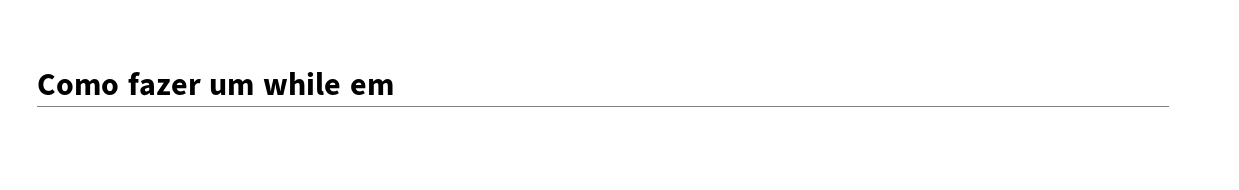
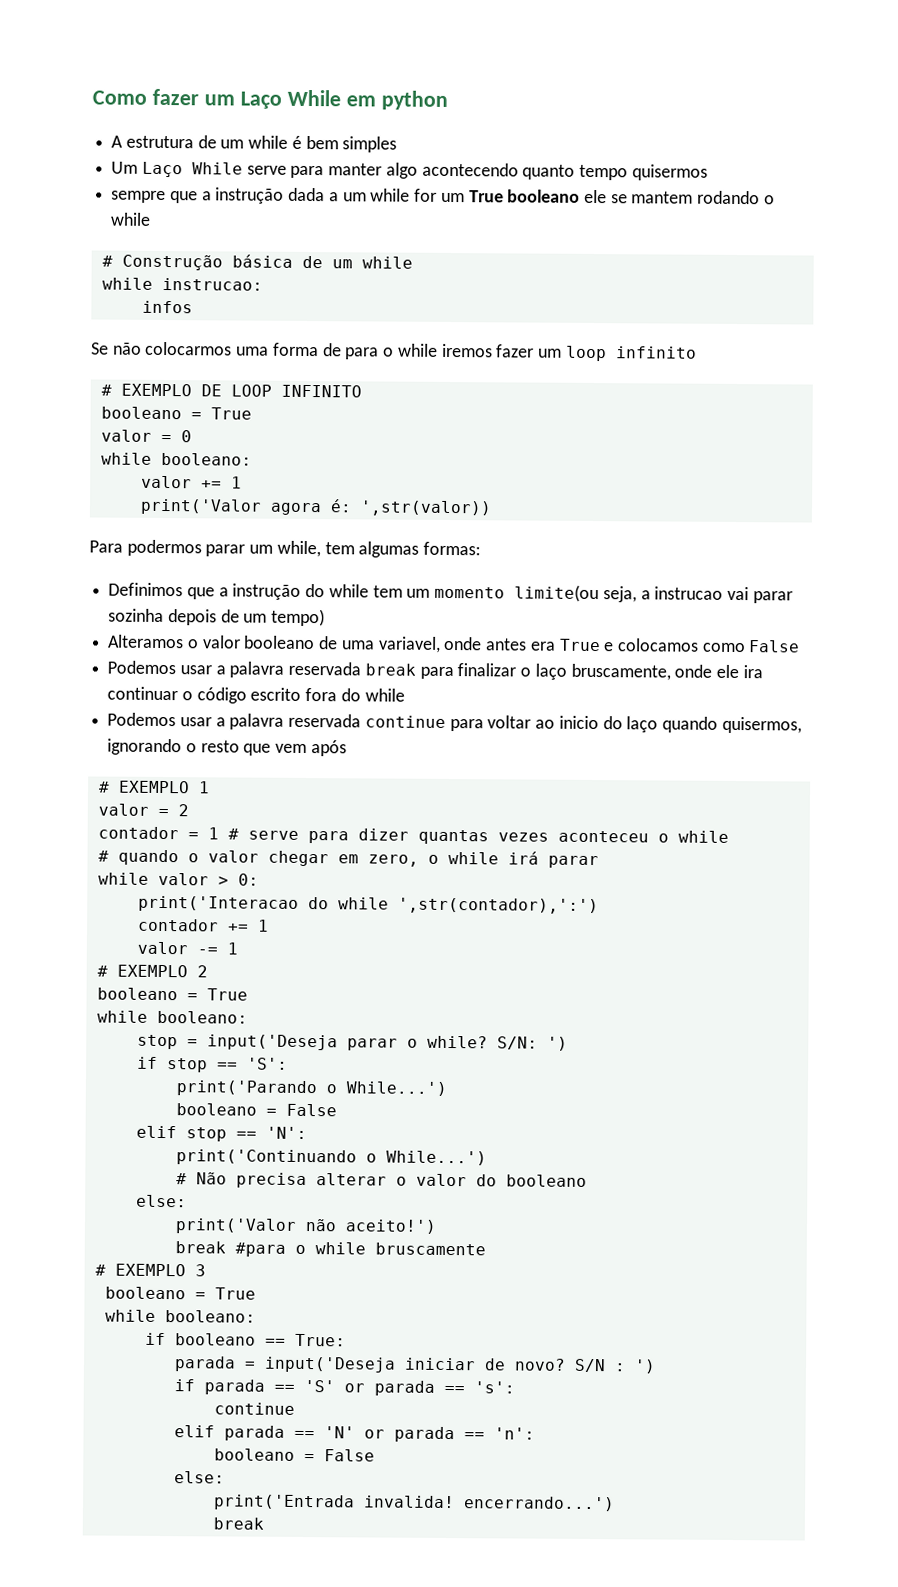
- Como fazer um while em
+ Como fazer um Laço While em python
+ A estrutura de um while é bem simples
+ Um Laço While serve para manter algo acontecendo quanto tempo quisermos
+ sempre que a instrução dada a um while for um True booleano ele se mantem rodando o while
+ # Construção básica de um while
+ while instrucao:
+ infos
+ Se não colocarmos uma forma de para o while iremos fazer um loop infinito
+ # EXEMPLO DE LOOP INFINITO
+ booleano = True
+ valor = 0
+ while booleano:
+ valor += 1
+ print('Valor agora é: ',str(valor))
+ Para podermos parar um while, tem algumas formas:
+ Definimos que a instrução do while tem um momento limite(ou seja, a instrucao vai parar sozinha depois de um tempo)
+ Alteramos o valor booleano de uma variavel, onde antes era True e colocamos como False
+ Podemos usar a palavra reservada break para finalizar o laço bruscamente, onde ele ira continuar o código escrito fora do while
+ Podemos usar a palavra reservada continue para voltar ao inicio do laço quando quisermos, ignorando o resto que vem após
+ # EXEMPLO 1
+ valor = 2
+ contador = 1 # serve para dizer quantas vezes aconteceu o while
+ # quando o valor chegar em zero, o while irá parar
+ while valor > 0:
+ print('Interacao do while ',str(contador),':')
+ contador += 1
+ valor -= 1
+ # EXEMPLO 2
+ booleano = True
+ while booleano:
+ stop = input('Deseja parar o while? S/N: ')
+ if stop == 'S':
+ print('Parando o While...')
+ booleano = False
+ elif stop == 'N':
+ print('Continuando o While...')
+ # Não precisa alterar o valor do booleano
+ else:
+ print('Valor não aceito!')
+ break #para o while bruscamente
+ # EXEMPLO 3
+ booleano = True
+ while booleano:
+ if booleano == True:
+ parada = input('Deseja iniciar de novo? S/N : ')
+ if parada == 'S' or parada == 's':
+ continue
+ elif parada == 'N' or parada == 'n':
+ booleano = False
+ else:
+ print('Entrada invalida! encerrando...')
+ break

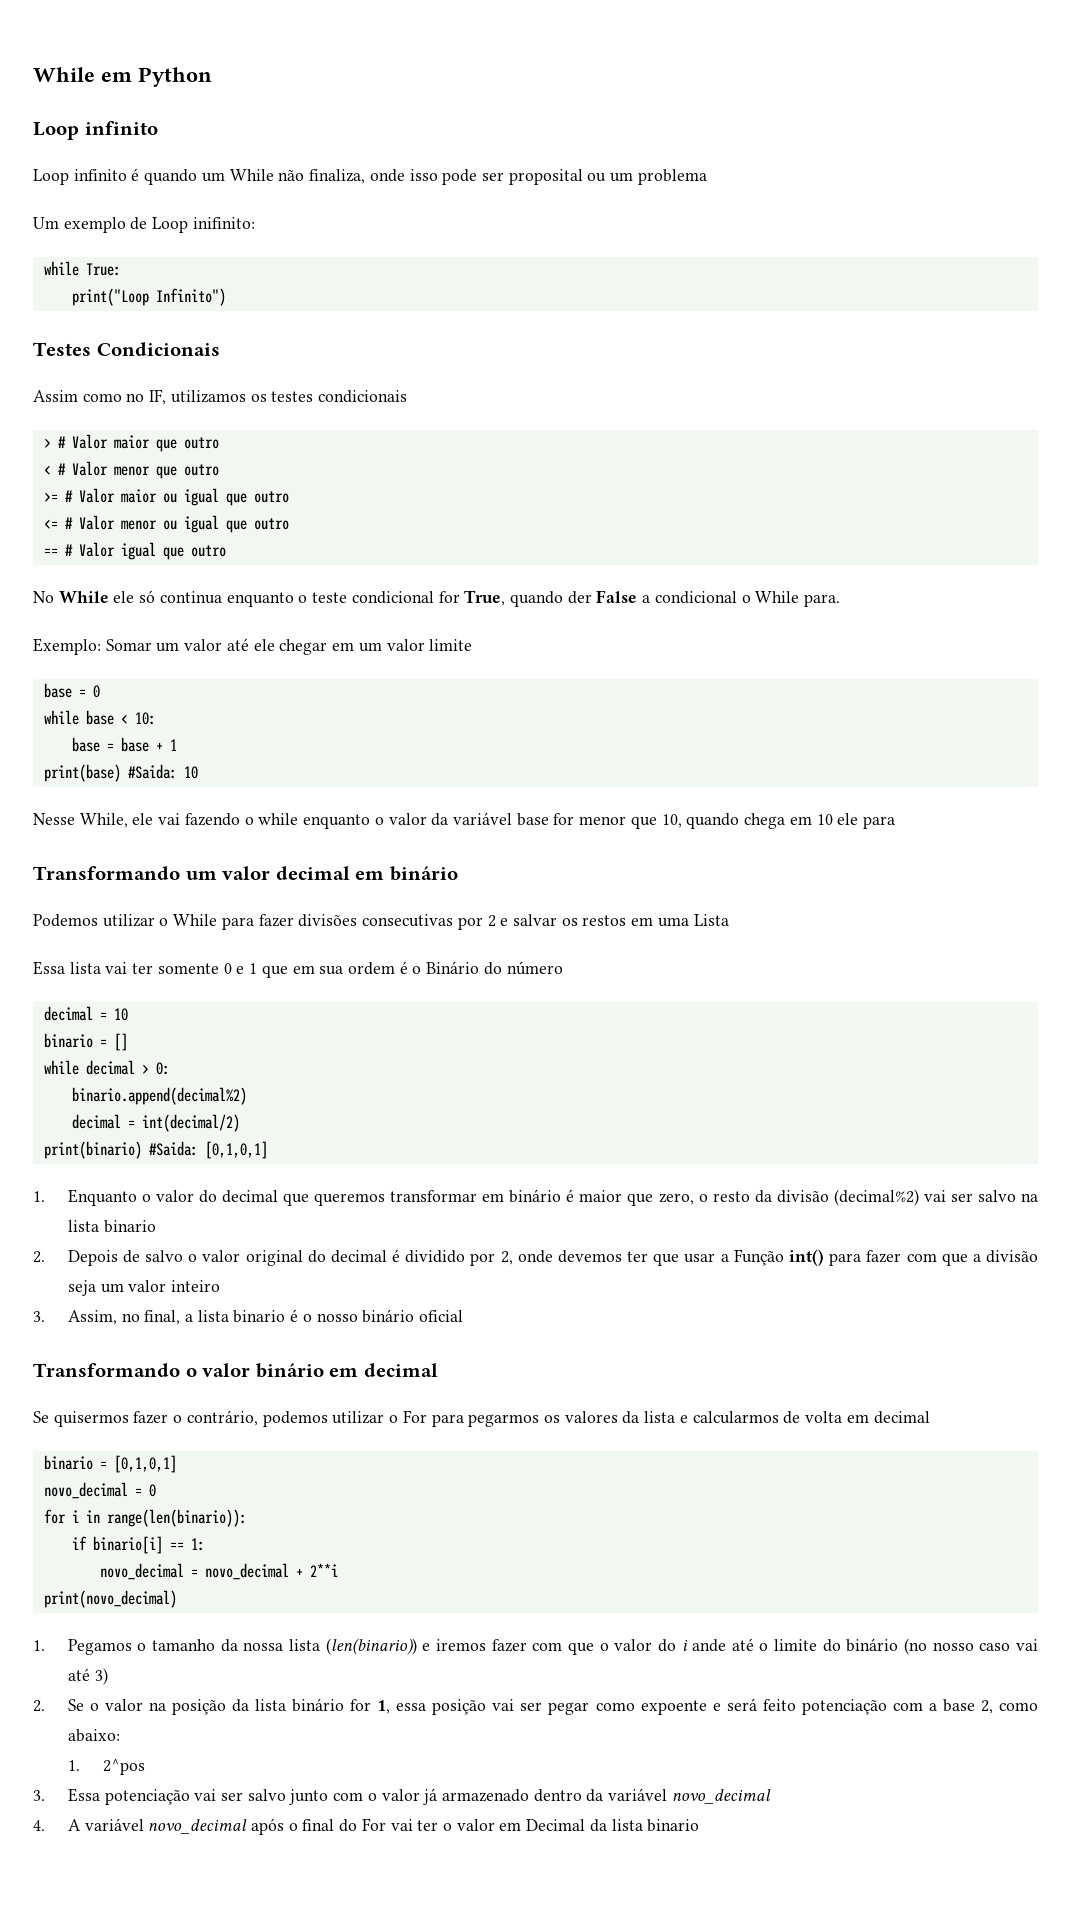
- Como fazer um Laço While em python
- A estrutura de um while é bem simples
- Um Laço While serve para manter algo acontecendo quanto tempo quisermos
- sempre que a instrução dada a um while for um True booleano ele se mantem rodando o while
- # Construção básica de um while
- while instrucao:
- infos
- Se não colocarmos uma forma de para o while iremos fazer um loop infinito
- # EXEMPLO DE LOOP INFINITO
- booleano = True
- valor = 0
- while booleano:
- valor += 1
- print('Valor agora é: ',str(valor))
- Para podermos parar um while, tem algumas formas:
- Definimos que a instrução do while tem um momento limite(ou seja, a instrucao vai parar sozinha depois de um tempo)
- Alteramos o valor booleano de uma variavel, onde antes era True e colocamos como False
- Podemos usar a palavra reservada break para finalizar o laço bruscamente, onde ele ira continuar o código escrito fora do while
- Podemos usar a palavra reservada continue para voltar ao inicio do laço quando quisermos, ignorando o resto que vem após
- # EXEMPLO 1
- valor = 2
- contador = 1 # serve para dizer quantas vezes aconteceu o while
- # quando o valor chegar em zero, o while irá parar
- while valor > 0:
+ While em Python
+ Loop infinito
+ Loop infinito é quando um While não finaliza, onde isso pode ser proposital ou um problema
+ Um exemplo de Loop inifinito:
+ while True:
+ print("Loop Infinito")
+ Testes Condicionais
+ Assim como no IF, utilizamos os testes condicionais
+ > # Valor maior que outro
+ < # Valor menor que outro
+ >= # Valor maior ou igual que outro
+ <= # Valor menor ou igual que outro
+ == # Valor igual que outro
+ No While ele só continua enquanto o teste condicional for True, quando der False a condicional o While para.
+ Exemplo: Somar um valor até ele chegar em um valor limite
+ base = 0
+ while base < 10:
+ base = base + 1
+ print(base) #Saida: 10
+ Nesse While, ele vai fazendo o while enquanto o valor da variável base for menor que 10, quando chega em 10 ele para
+ Transformando um valor decimal em binário
+ Podemos utilizar o While para fazer divisões consecutivas por 2 e salvar os restos em uma Lista
+ Essa lista vai ter somente 0 e 1 que em sua ordem é o Binário do número
+ decimal = 10
+ binario = []
+ while decimal > 0:
- print('Interacao do while ',str(contador),':')
- contador += 1
- valor -= 1
- # EXEMPLO 2
- booleano = True
- while booleano:
- stop = input('Deseja parar o while? S/N: ')
- if stop == 'S':
- print('Parando o While...')
- booleano = False
- elif stop == 'N':
- print('Continuando o While...')
- # Não precisa alterar o valor do booleano
- else:
- print('Valor não aceito!')
- break #para o while bruscamente
- # EXEMPLO 3
- booleano = True
- while booleano:
- if booleano == True:
- parada = input('Deseja iniciar de novo? S/N : ')
- if parada == 'S' or parada == 's':
- continue
- elif parada == 'N' or parada == 'n':
- booleano = False
- else:
- print('Entrada invalida! encerrando...')
- break
+ binario.append(decimal%2)
+ decimal = int(decimal/2)
+ print(binario) #Saida: [0,1,0,1]
+ 1. Enquanto o valor do decimal que queremos transformar em binário é maior que zero, o resto da divisão (decimal%2) vai ser salvo na lista binario
+ 2. Depois de salvo o valor original do decimal é dividido por 2, onde devemos ter que usar a Função int() para fazer com que a divisão seja um valor inteiro
+ 3. Assim, no final, a lista binario é o nosso binário oficial
+ Transformando o valor binário em decimal
+ Se quisermos fazer o contrário, podemos utilizar o For para pegarmos os valores da lista e calcularmos de volta em decimal
+ binario = [0,1,0,1]
+ novo_decimal = 0
+ for i in range(len(binario)):
+ if binario[i] == 1:
+ novo_decimal = novo_decimal + 2**i
+ print(novo_decimal)
+ 1. Pegamos o tamanho da nossa lista (len(binario)) e iremos fazer com que o valor do i ande até o limite do binário (no nosso caso vai até 3)
+ 2. Se o valor na posição da lista binário for 1, essa posição vai ser pegar como expoente e será feito potenciação com a base 2, como abaixo:
+ 1. 2^pos
+ 3. Essa potenciação vai ser salvo junto com o valor já armazenado dentro da variável novo_decimal
+ 4. A variável novo_decimal após o final do For vai ter o valor em Decimal da lista binario

